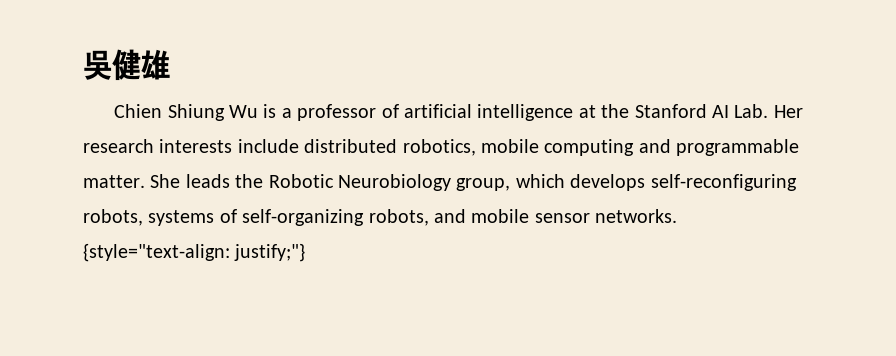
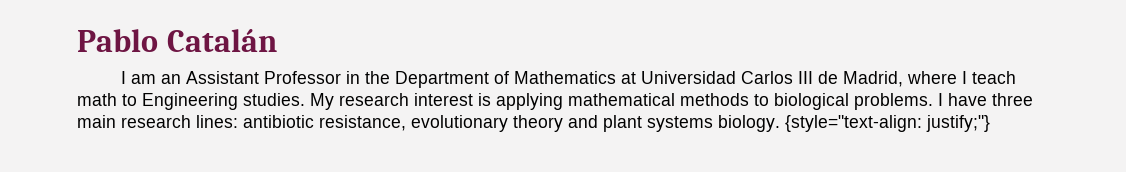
- 吳健雄
- Chien Shiung Wu is a professor of artificial intelligence at the Stanford AI Lab. Her research interests include distributed robotics, mobile computing and programmable matter. She leads the Robotic Neurobiology group, which develops self-reconfiguring robots, systems of self-organizing robots, and mobile sensor networks.
+ Pablo Catalán
+ I am an Assistant Professor in the Department of Mathematics at Universidad Carlos III de Madrid, where I teach math to Engineering studies. My research interest is applying mathematical methods to biological problems. I have three main research lines: antibiotic resistance, evolutionary theory and plant systems biology.

